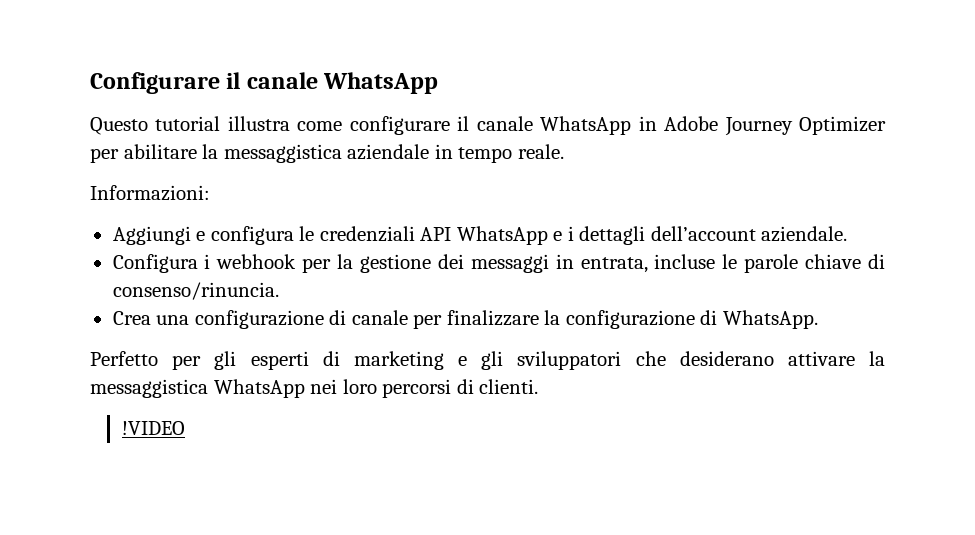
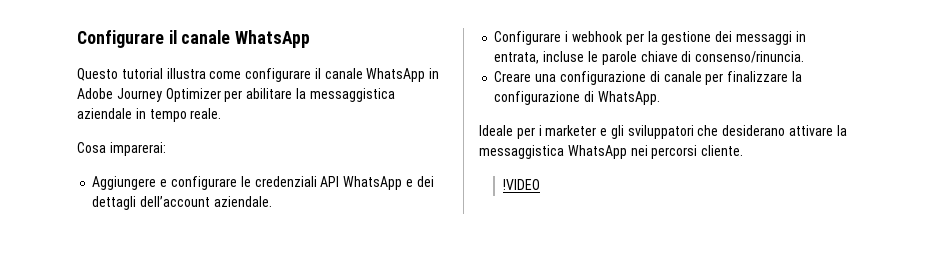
- Informazioni:
- Aggiungi e configura le credenziali API WhatsApp e i dettagli dell’account aziendale.
+ Cosa imparerai:
+ Aggiungere e configurare le credenziali API WhatsApp e dei dettagli dell’account aziendale.
- Configura i webhook per la gestione dei messaggi in entrata, incluse le parole chiave di consenso/rinuncia.
+ Configurare i webhook per la gestione dei messaggi in entrata, incluse le parole chiave di consenso/rinuncia.
- Crea una configurazione di canale per finalizzare la configurazione di WhatsApp.
+ Creare una configurazione di canale per finalizzare la configurazione di WhatsApp.
- Perfetto per gli esperti di marketing e gli sviluppatori che desiderano attivare la messaggistica WhatsApp nei loro percorsi di clienti.
+ Ideale per i marketer e gli sviluppatori che desiderano attivare la messaggistica WhatsApp nei percorsi cliente.

